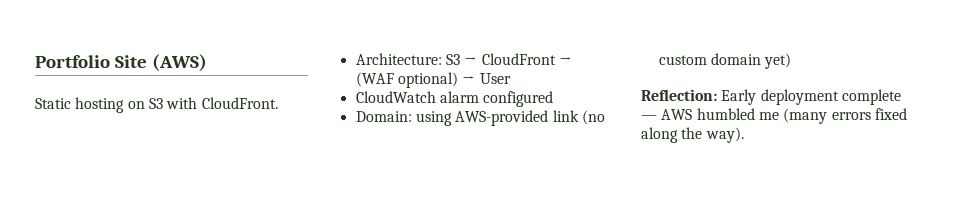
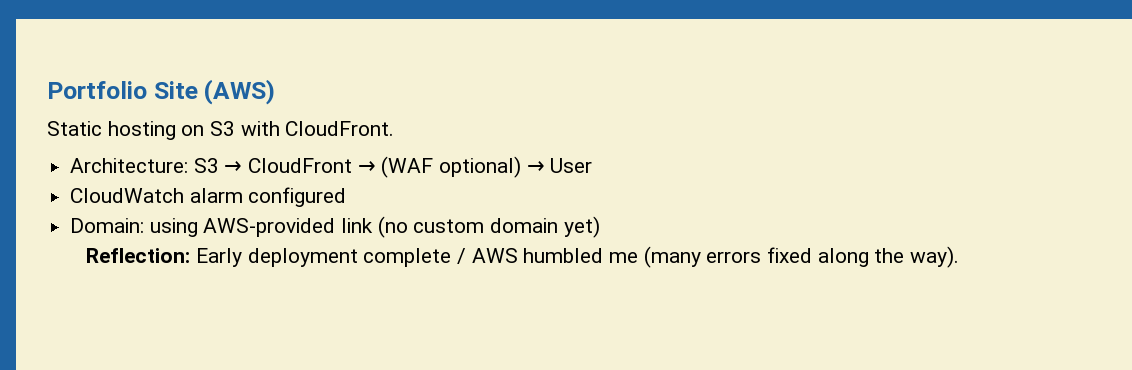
- Reflection: Early deployment complete — AWS humbled me (many errors fixed along the way).
+ Reflection: Early deployment complete / AWS humbled me (many errors fixed along the way).

